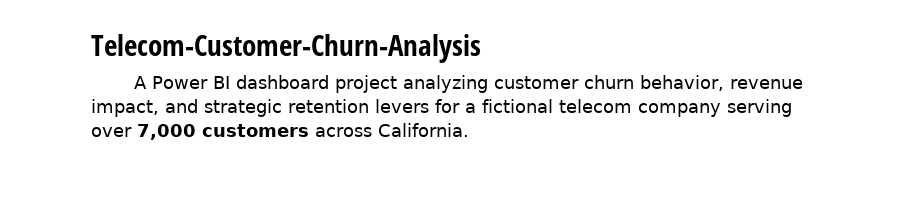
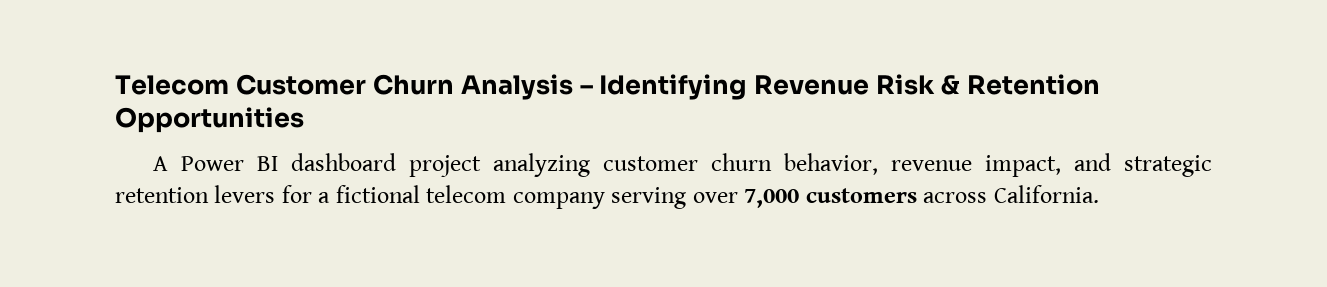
- Telecom-Customer-Churn-Analysis
+ Telecom Customer Churn Analysis – Identifying Revenue Risk & Retention Opportunities

